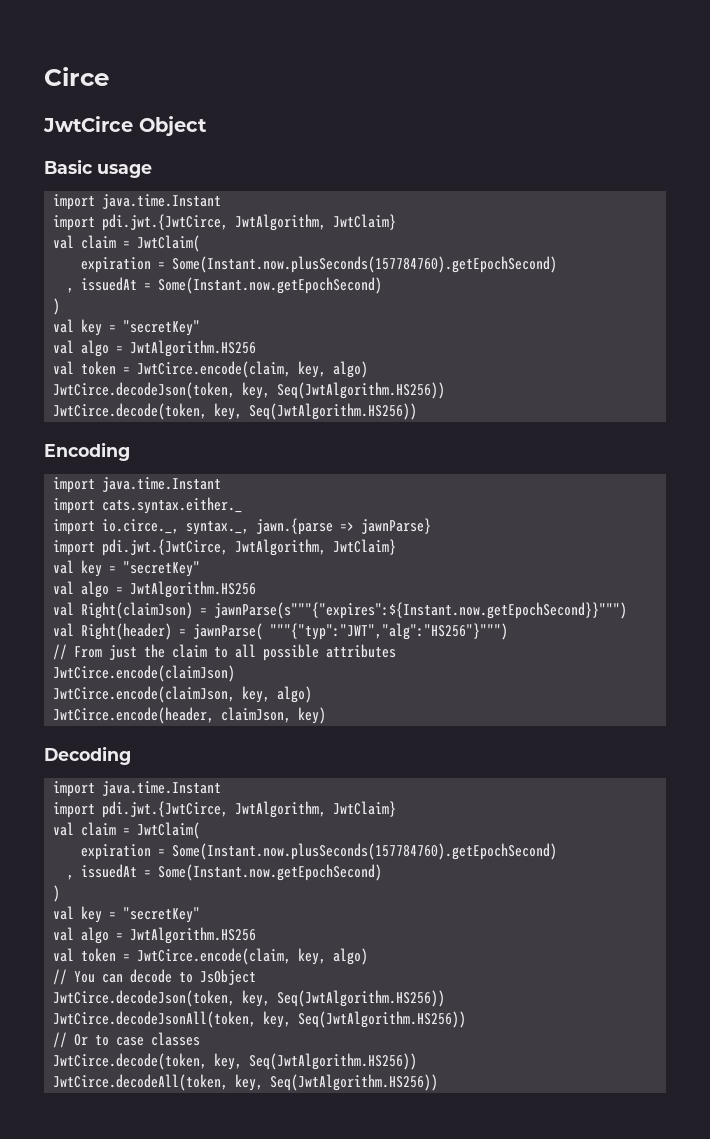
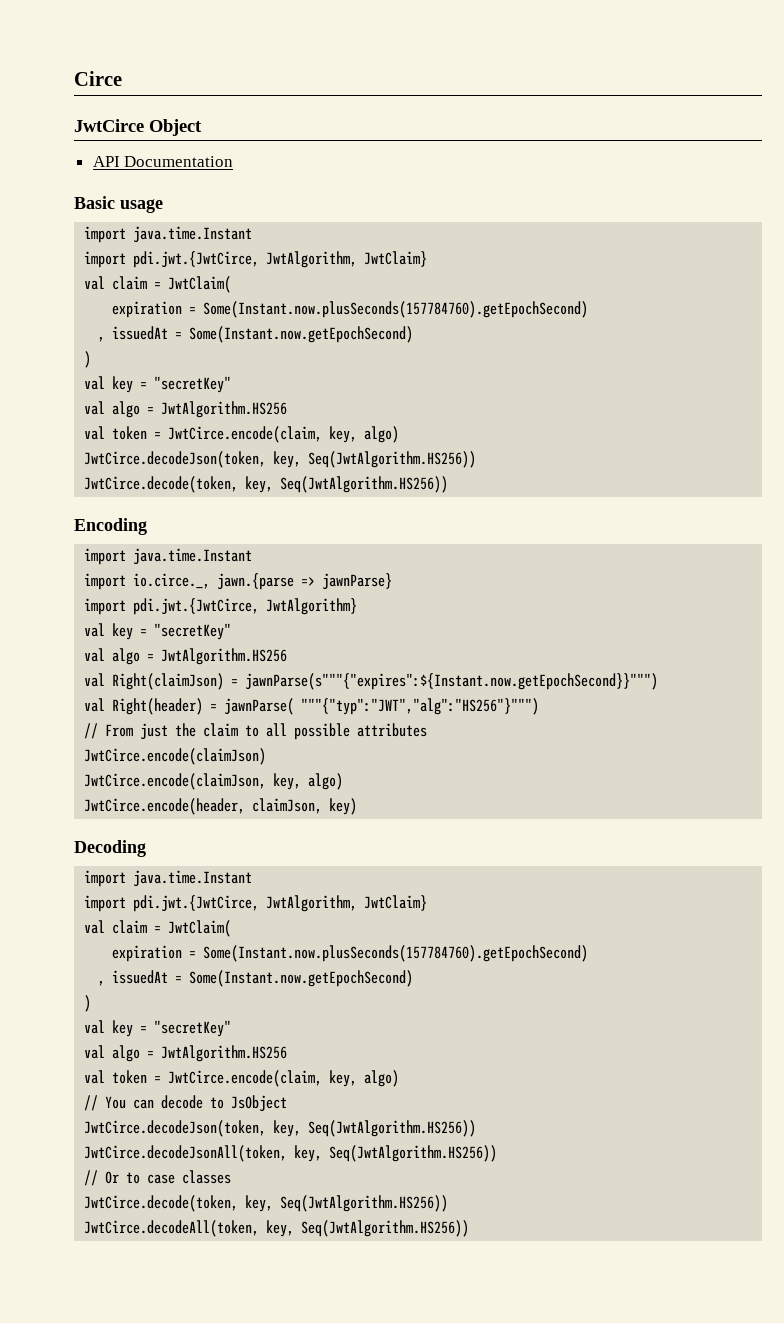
+ API Documentation
- import cats.syntax.either._
- import io.circe._, syntax._, jawn.{parse => jawnParse}
- import pdi.jwt.{JwtCirce, JwtAlgorithm, JwtClaim}
+ import io.circe._, jawn.{parse => jawnParse}
+ import pdi.jwt.{JwtCirce, JwtAlgorithm}

